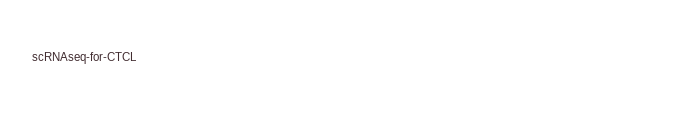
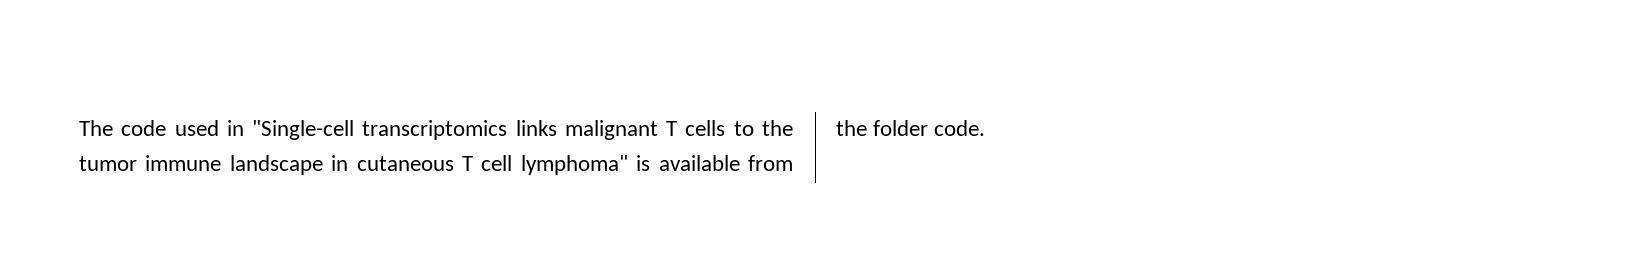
- scRNAseq-for-CTCL
+ The code used in "Single-cell transcriptomics links malignant T cells to the tumor immune landscape in cutaneous T cell lymphoma" is available from the folder code.

